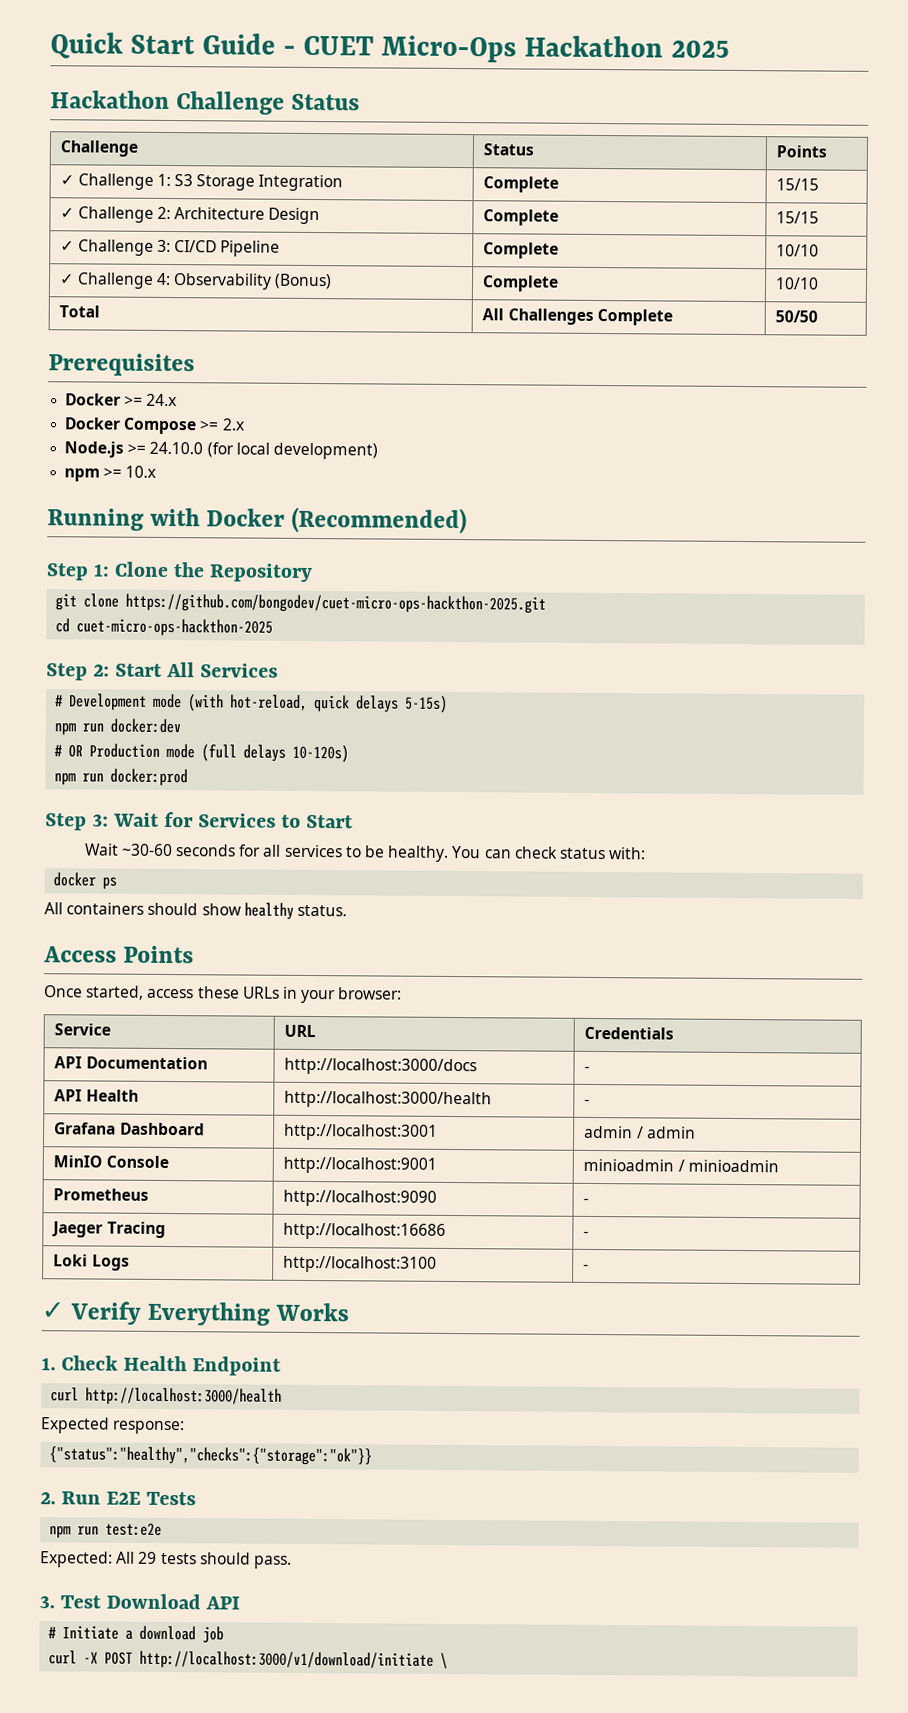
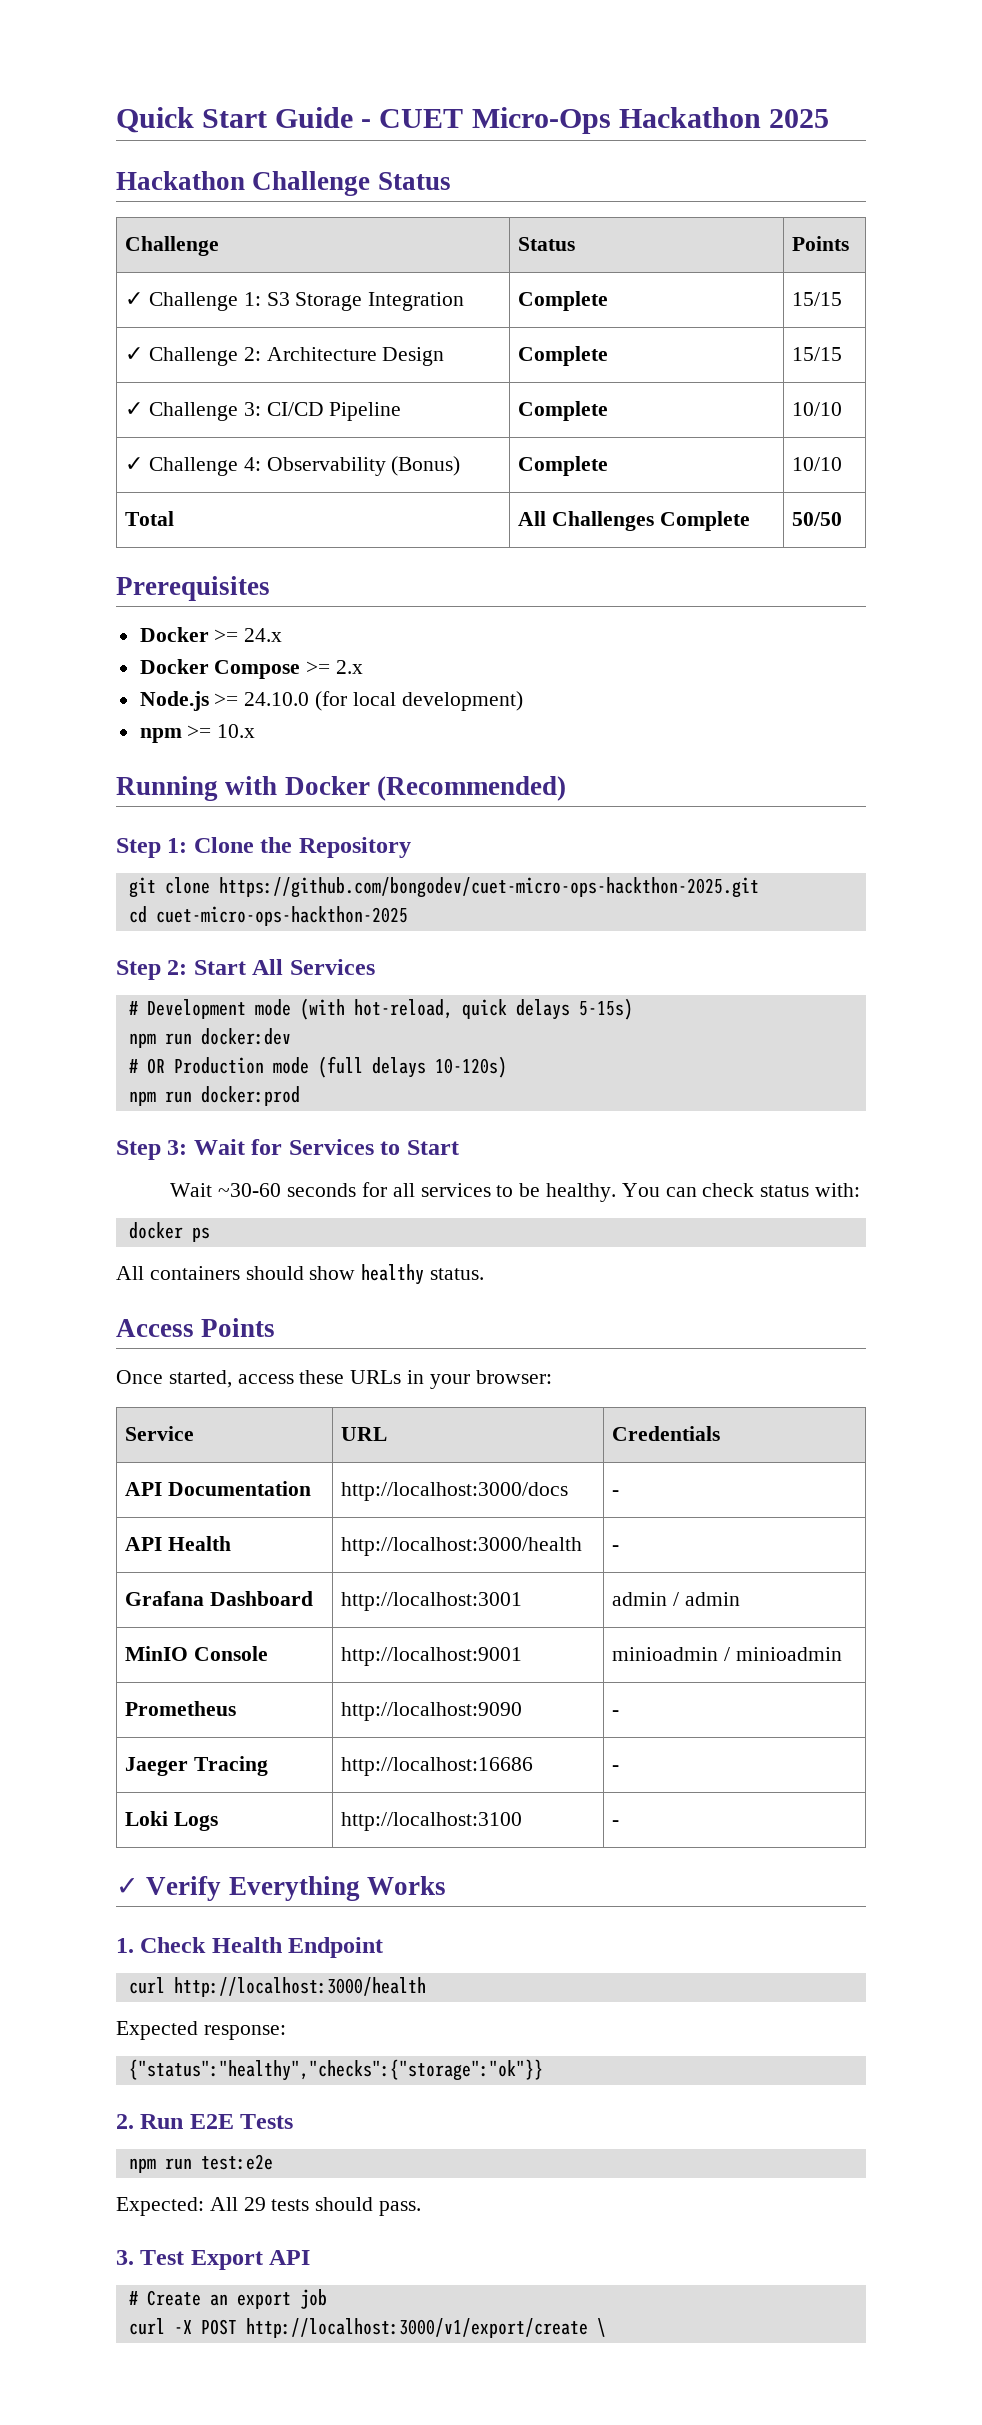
- 3. Test Download API
+ 3. Test Export API
- # Initiate a download job
+ # Create an export job
- curl -X POST http://localhost:3000/v1/download/initiate \
+ curl -X POST http://localhost:3000/v1/export/create \

